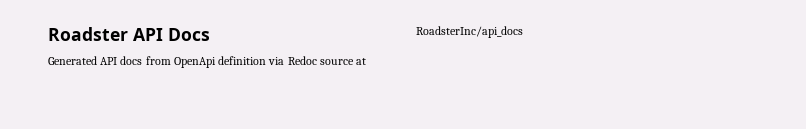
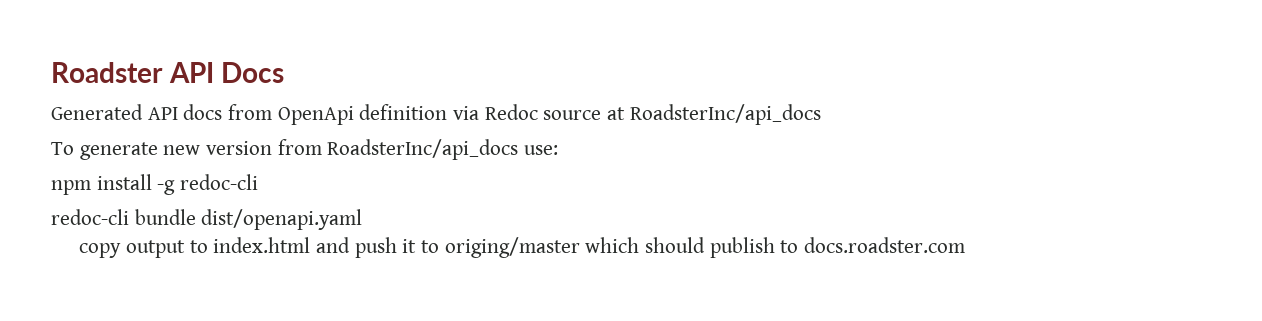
+ To generate new version from RoadsterInc/api_docs use:
+ npm install -g redoc-cli
+ redoc-cli bundle dist/openapi.yaml
+ copy output to index.html and push it to origing/master which should publish to docs.roadster.com

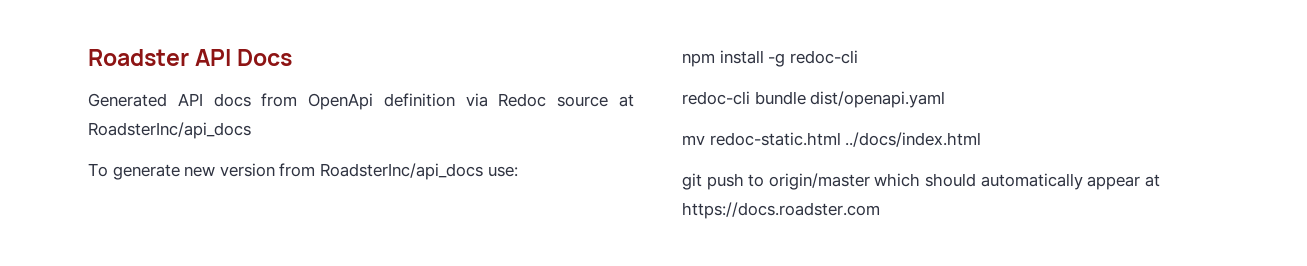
- copy output to index.html and push it to origing/master which should publish to docs.roadster.com
+ mv redoc-static.html ../docs/index.html
+ git push to origin/master which should automatically appear at https://docs.roadster.com

